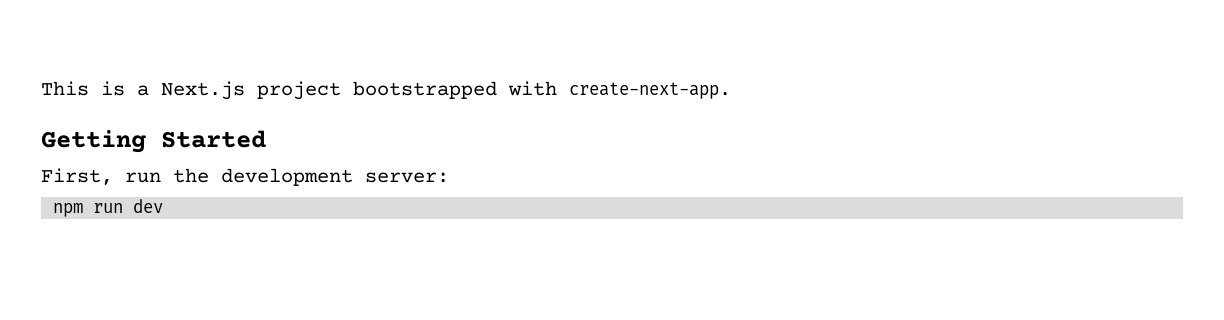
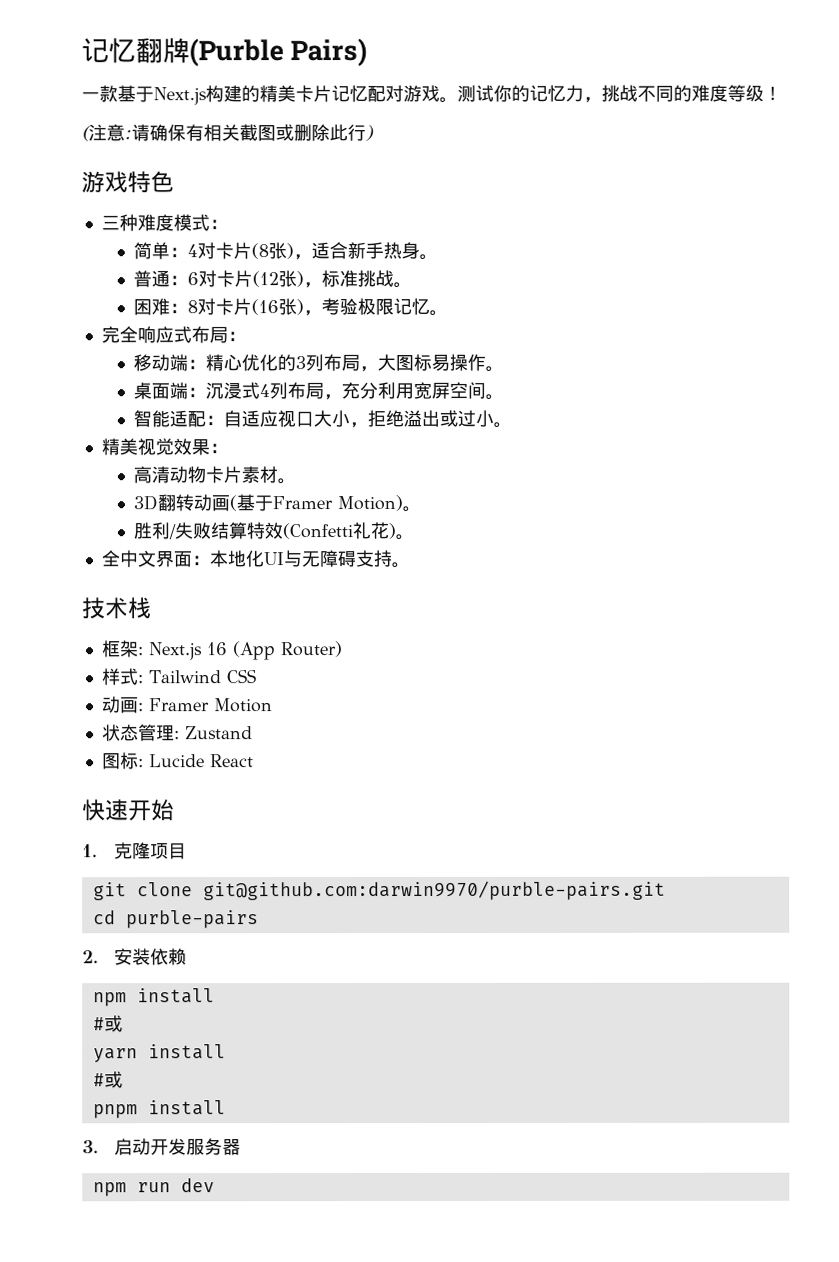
- This is a Next.js project bootstrapped with create-next-app.
- Getting Started
- First, run the development server:
+ 记忆翻牌(Purble Pairs)
+ 一款基于Next.js构建的精美卡片记忆配对游戏。测试你的记忆力，挑战不同的难度等级！
+ (注意:请确保有相关截图或删除此行)
+ 游戏特色
+ 三种难度模式：
+ 简单：4对卡片(8张)，适合新手热身。
+ 普通：6对卡片(12张)，标准挑战。
+ 困难：8对卡片(16张)，考验极限记忆。
+ 完全响应式布局：
+ 移动端：精心优化的3列布局，大图标易操作。
+ 桌面端：沉浸式4列布局，充分利用宽屏空间。
+ 智能适配：自适应视口大小，拒绝溢出或过小。
+ 精美视觉效果：
+ 高清动物卡片素材。
+ 3D翻转动画(基于Framer Motion)。
+ 胜利/失败结算特效(Confetti礼花)。
+ 全中文界面：本地化UI与无障碍支持。
+ 技术栈
+ 框架: Next.js 16 (App Router)
+ 样式: Tailwind CSS
+ 动画: Framer Motion
+ 状态管理: Zustand
+ 图标: Lucide React
+ 快速开始
+ 1.克隆项目
+ git clone git@github.com:darwin9970/purble-pairs.git
+ cd purble-pairs
+ 2.安装依赖
+ npm install
+ #或
+ yarn install
+ #或
+ pnpm install
+ 3.启动开发服务器

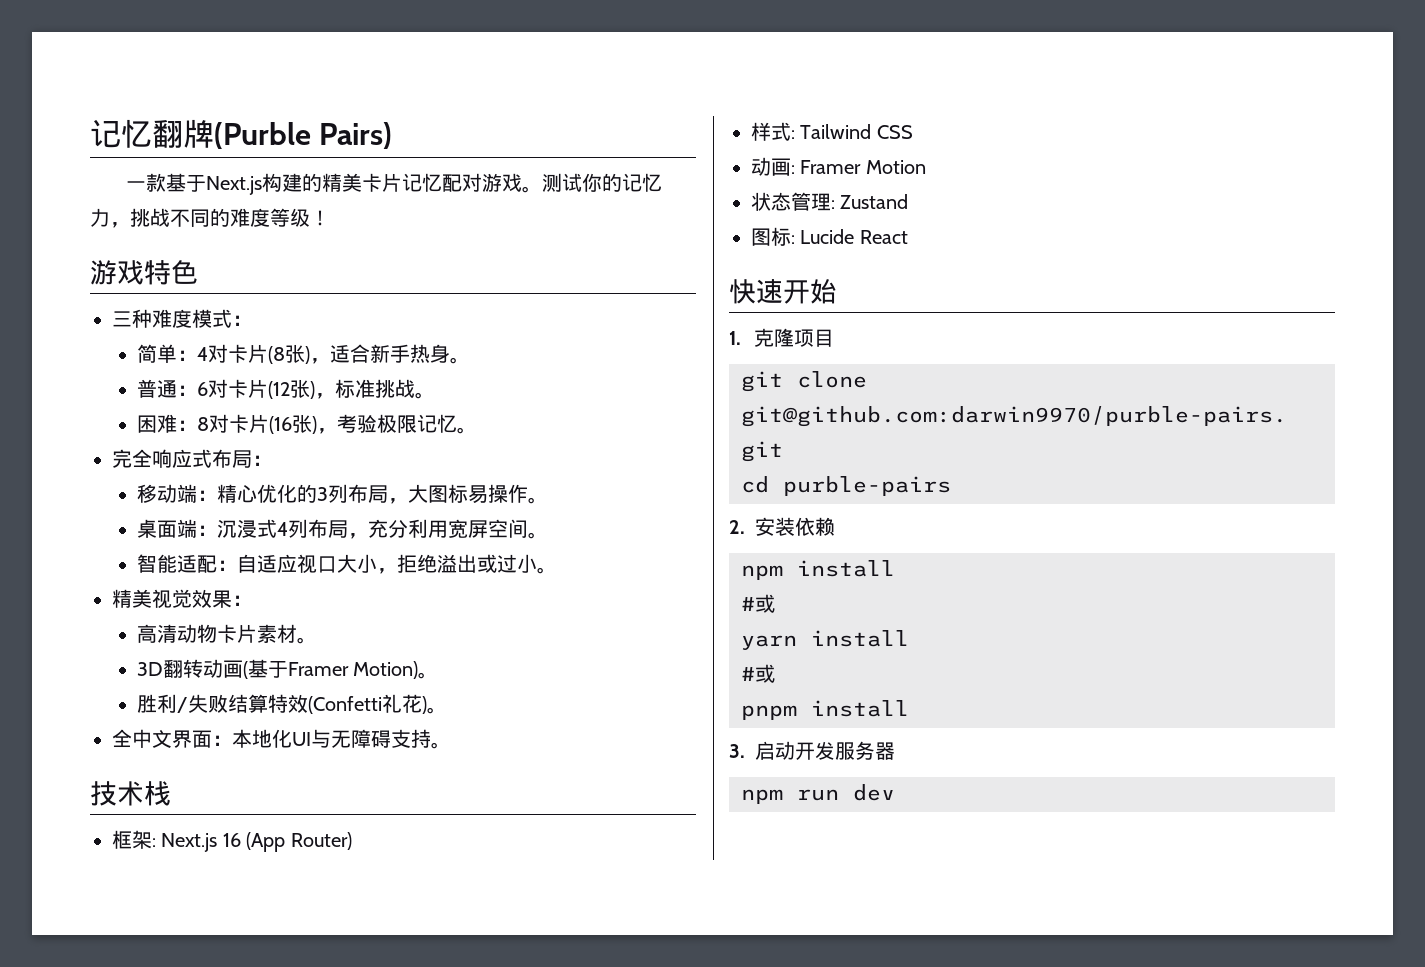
- (注意:请确保有相关截图或删除此行)

